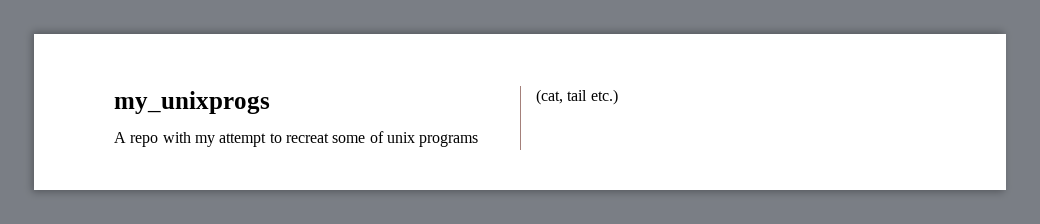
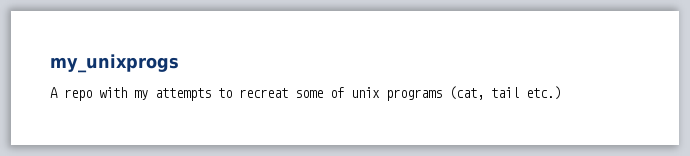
- A repo with my attempt to recreat some of unix programs (cat, tail etc.)
+ A repo with my attempts to recreat some of unix programs (cat, tail etc.)

